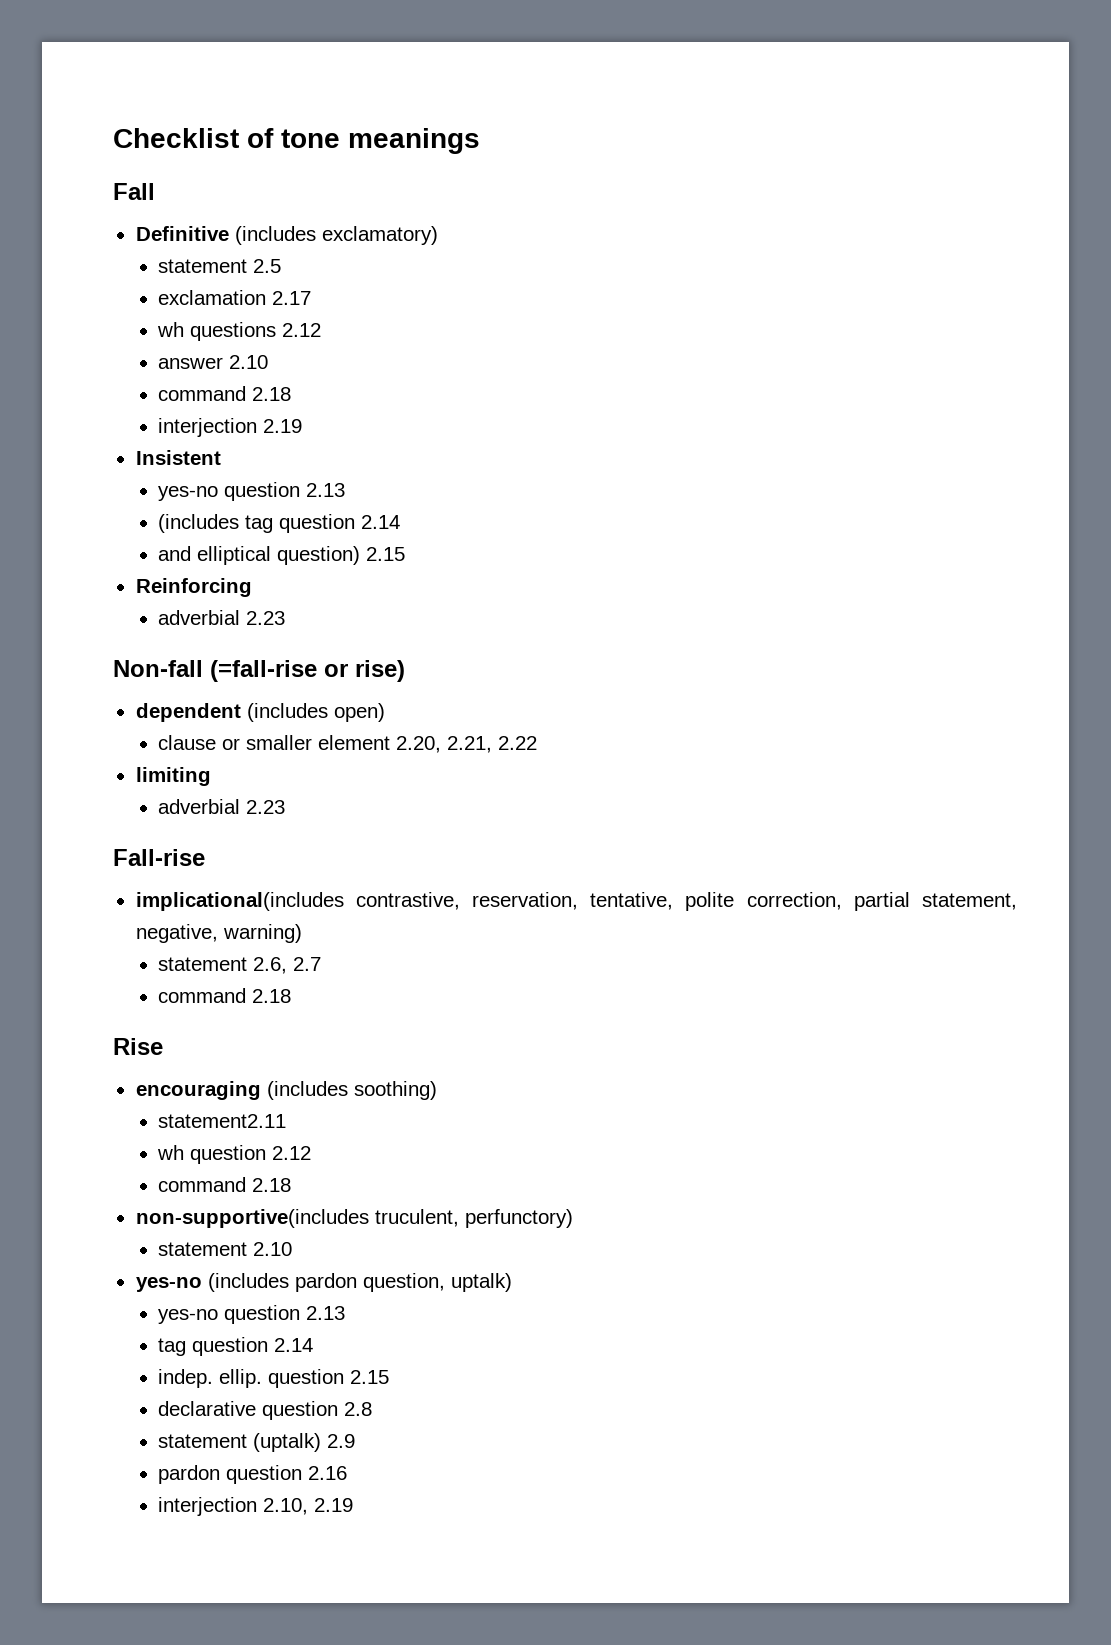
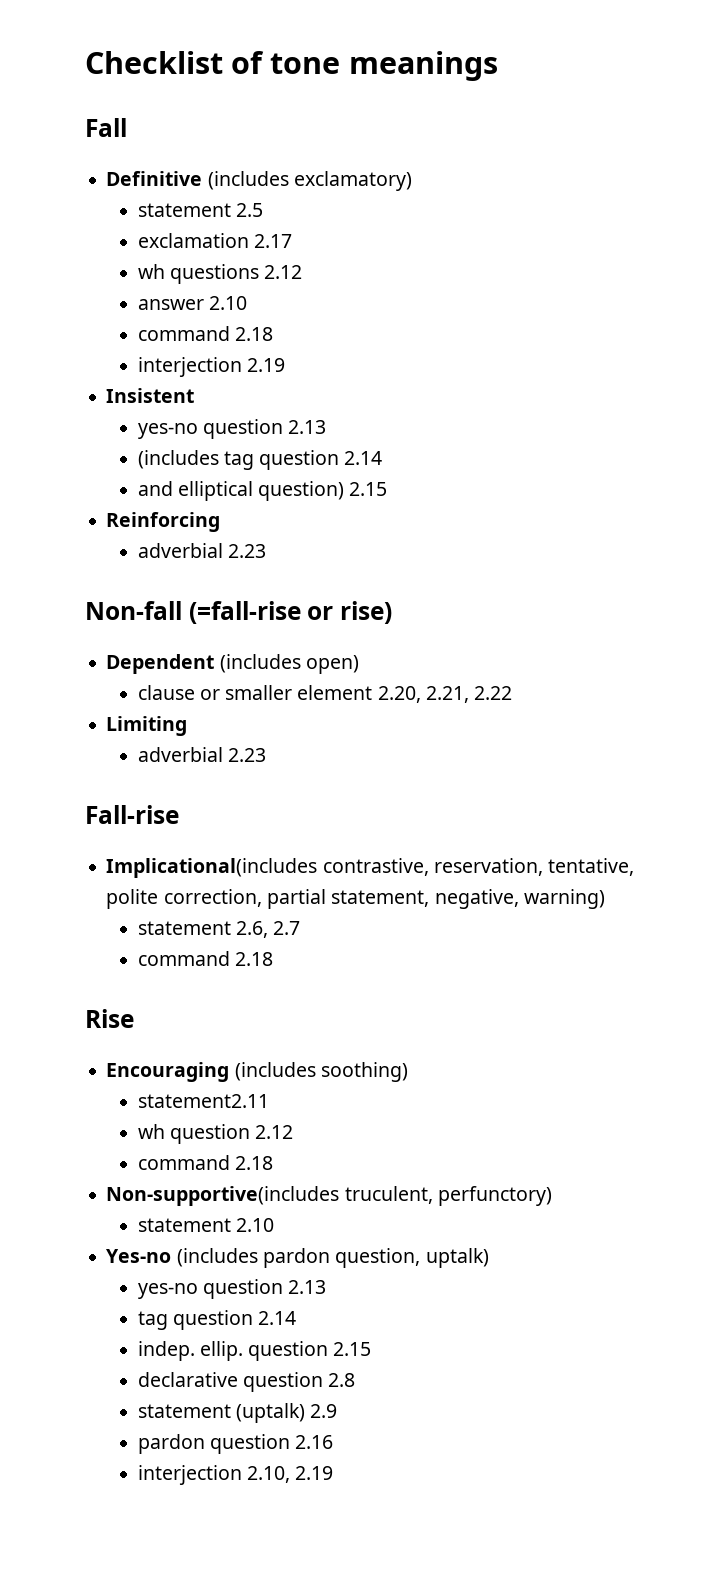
- dependent (includes open)
+ Dependent (includes open)
- limiting
+ Limiting
- implicational(includes contrastive, reservation, tentative, polite correction, partial statement, negative, warning)
+ Implicational(includes contrastive, reservation, tentative, polite correction, partial statement, negative, warning)
- encouraging (includes soothing)
+ Encouraging (includes soothing)
- non-supportive(includes truculent, perfunctory)
+ Non-supportive(includes truculent, perfunctory)
- yes-no (includes pardon question, uptalk)
+ Yes-no (includes pardon question, uptalk)

